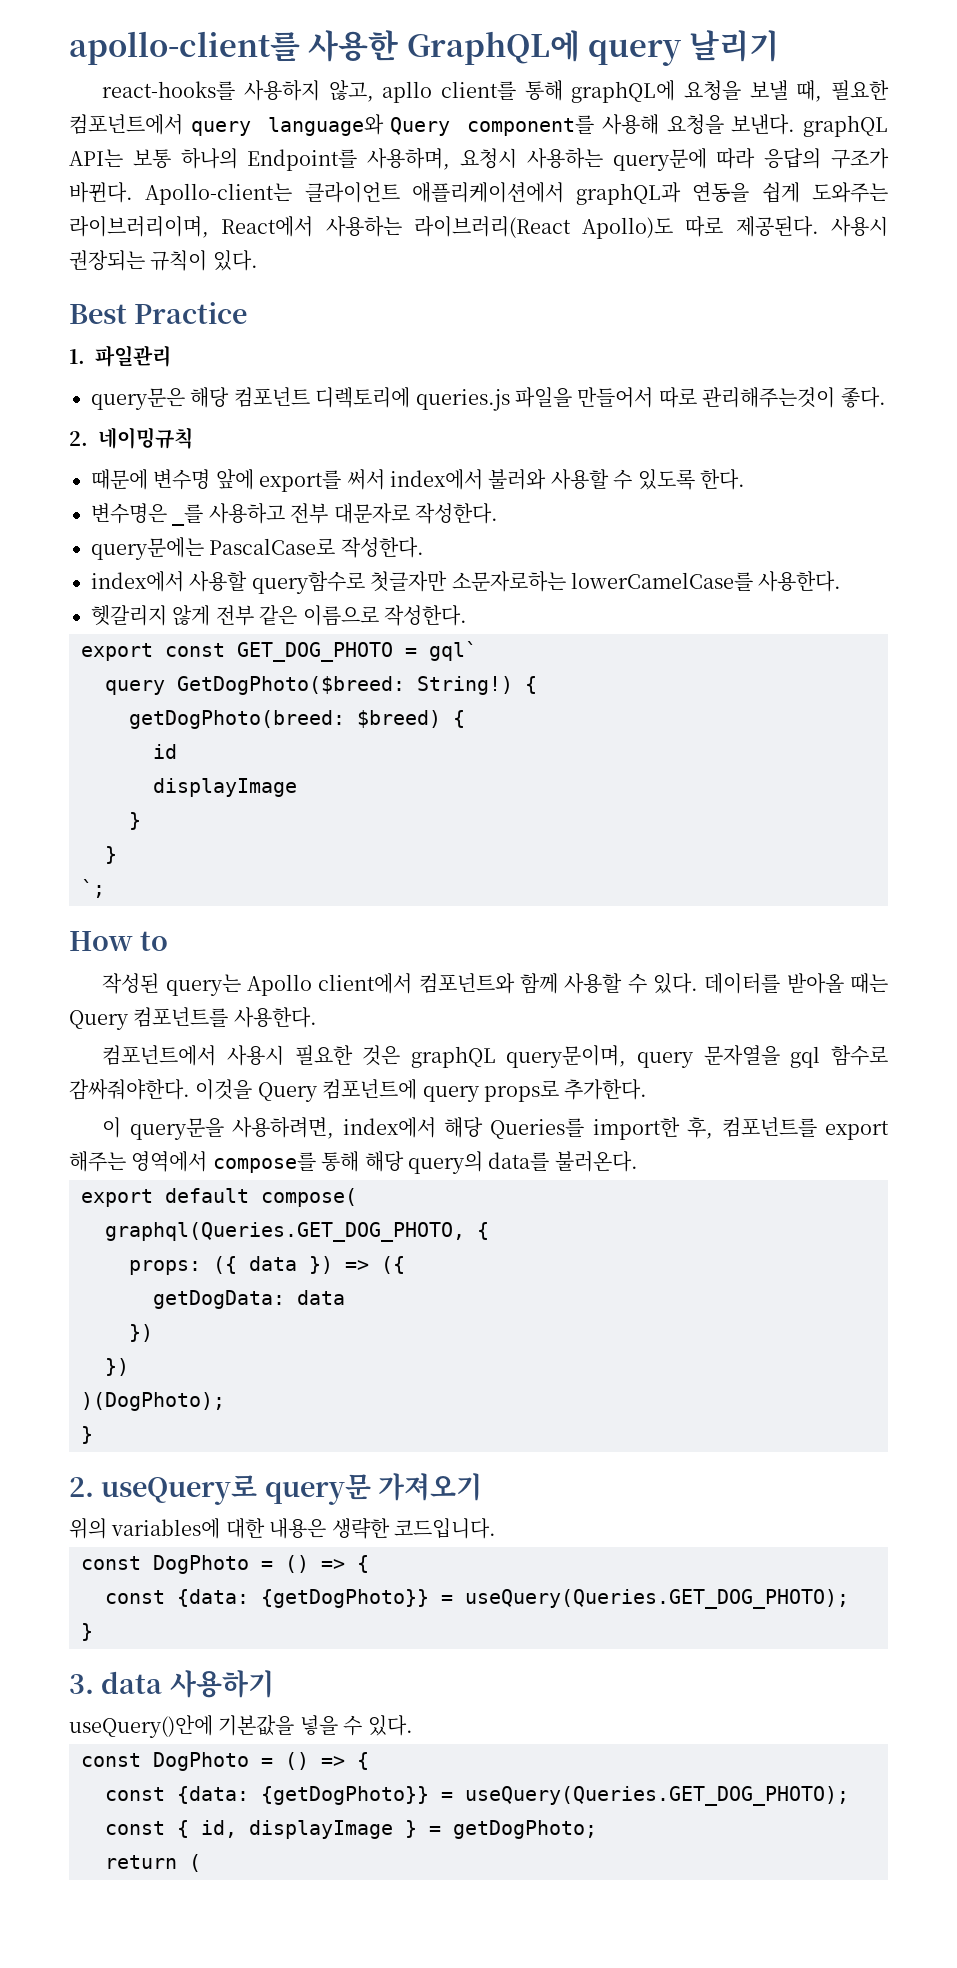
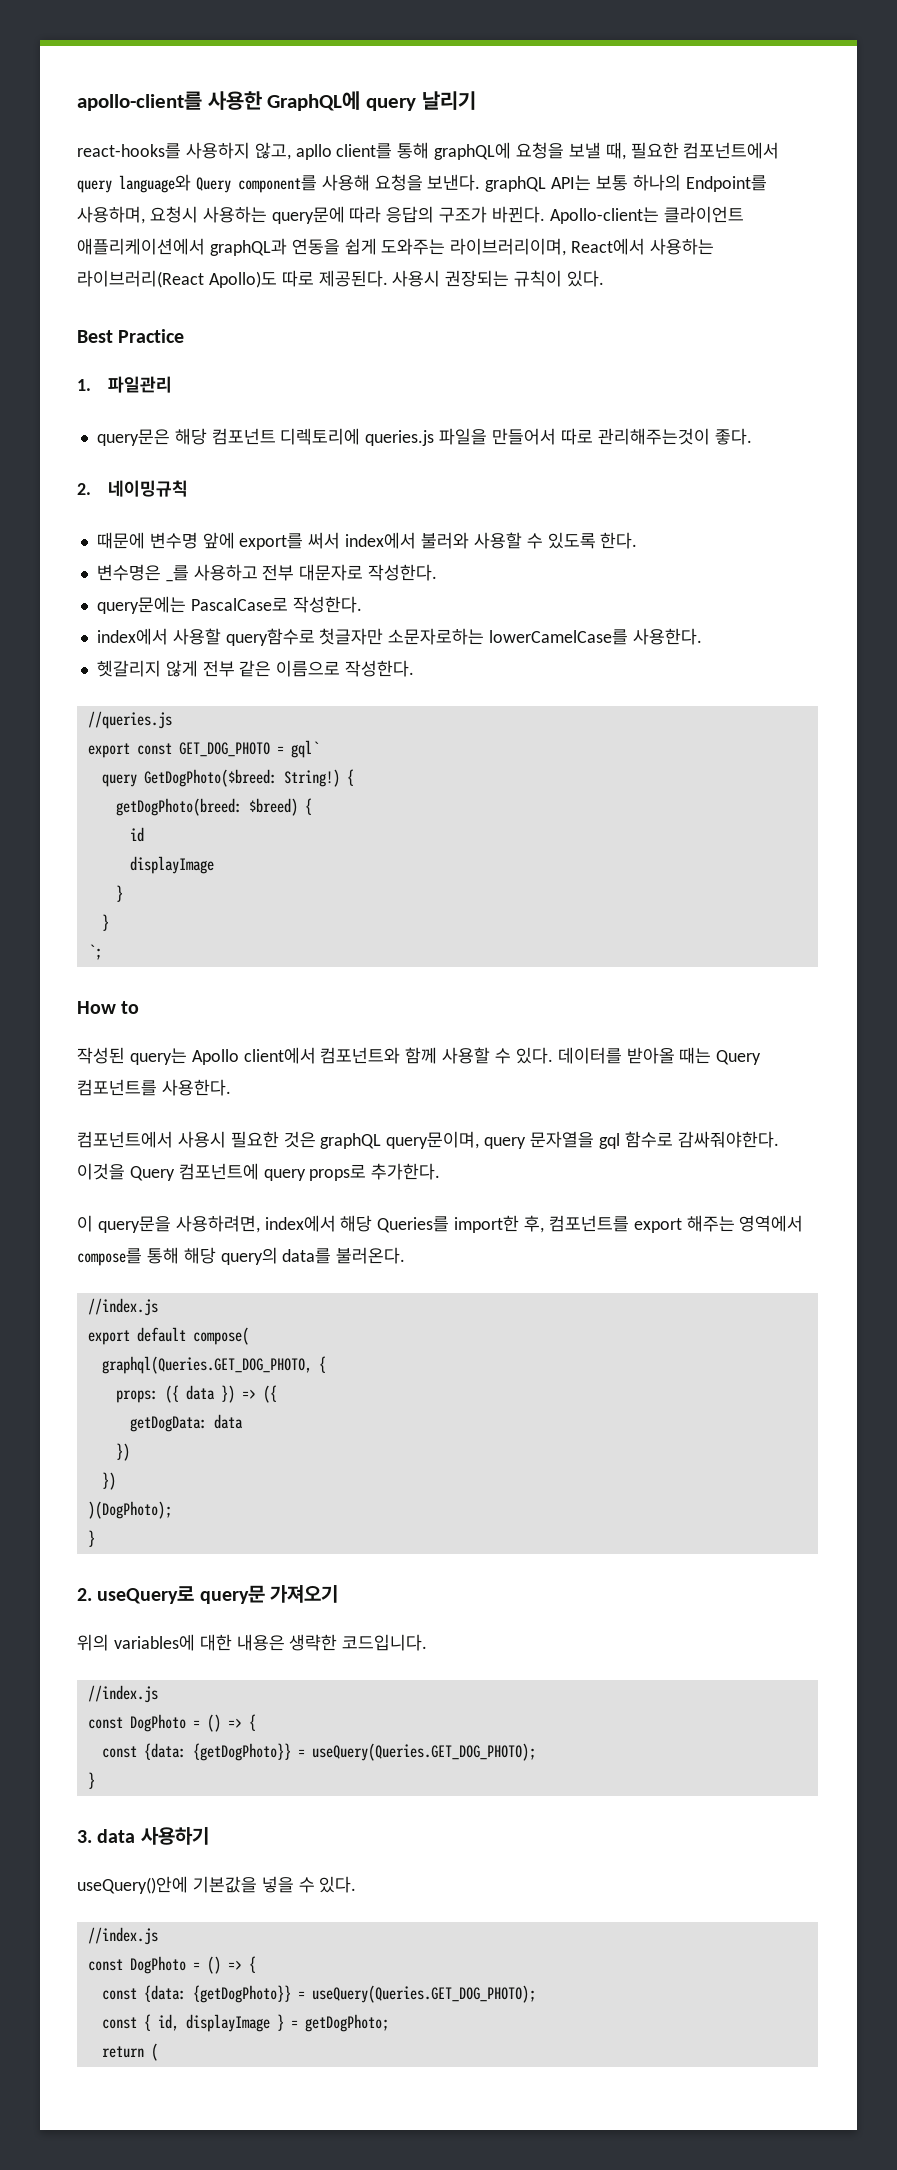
+ //queries.js
  이 query문을 사용하려면, index에서 해당 Queries를 import한 후, 컴포넌트를 export 해주는 영역에서 compose를 통해 해당 query의 data를 불러온다.
+ //index.js
  위의 variables에 대한 내용은 생략한 코드입니다.
+ //index.js
  useQuery()안에 기본값을 넣을 수 있다.
+ //index.js

